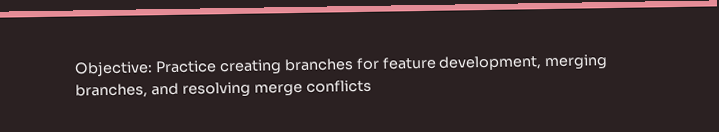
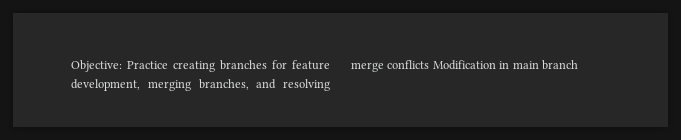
- Objective: Practice creating branches for feature development, merging branches, and resolving merge conflicts
+ Objective: Practice creating branches for feature development, merging branches, and resolving merge conflicts Modification in main branch

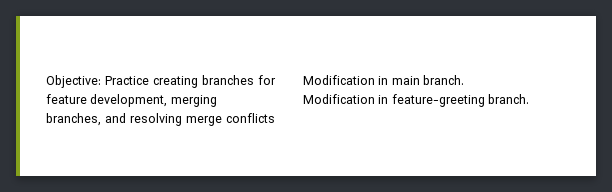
- Objective: Practice creating branches for feature development, merging branches, and resolving merge conflicts Modification in main branch
+ Objective: Practice creating branches for feature development, merging branches, and resolving merge conflicts Modification in main branch. Modification in feature-greeting branch.

